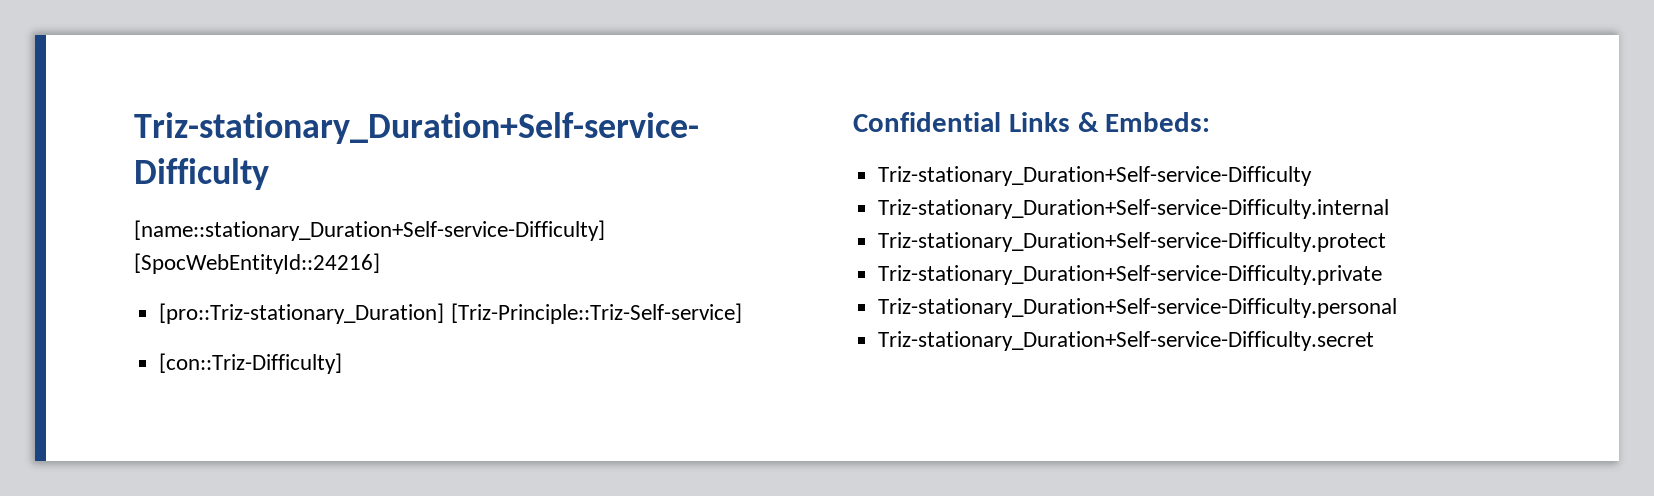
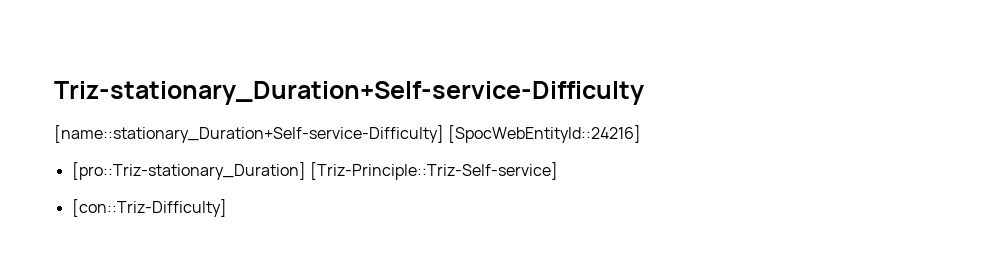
- Confidential Links & Embeds:
- Triz-stationary_Duration+Self-service-Difficulty
- Triz-stationary_Duration+Self-service-Difficulty.internal
- Triz-stationary_Duration+Self-service-Difficulty.protect
- Triz-stationary_Duration+Self-service-Difficulty.private
- Triz-stationary_Duration+Self-service-Difficulty.personal
- Triz-stationary_Duration+Self-service-Difficulty.secret

